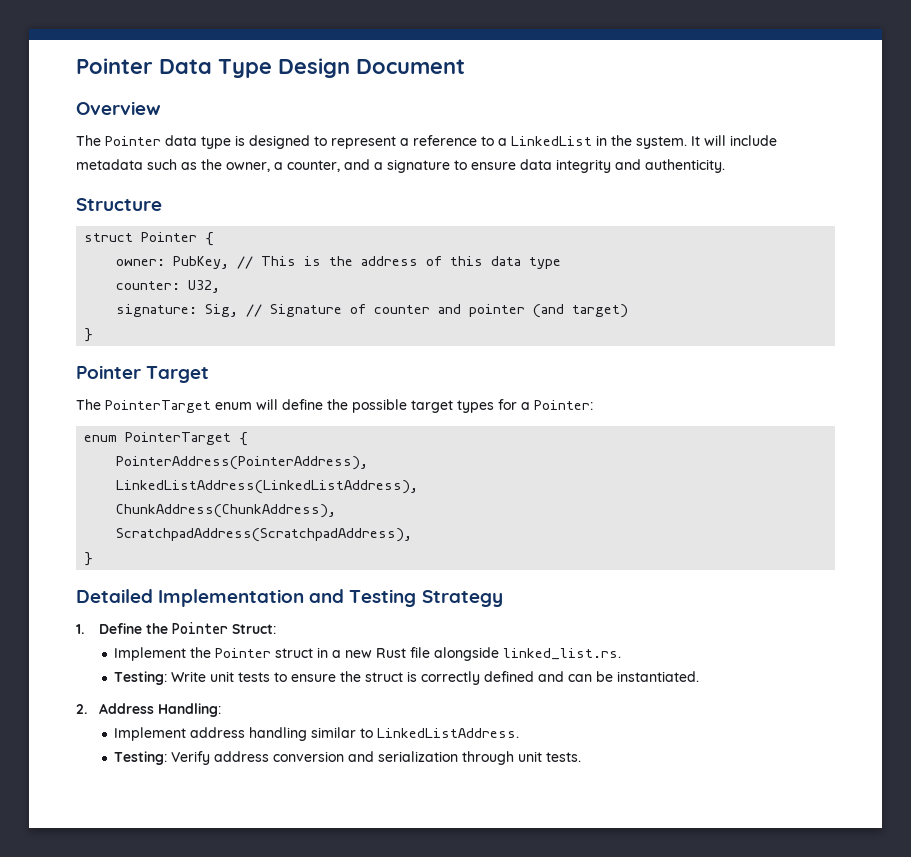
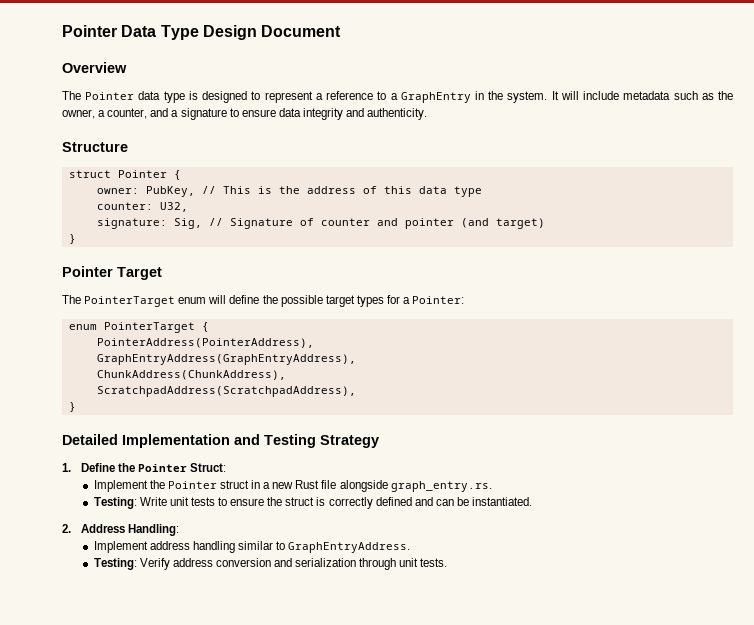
- The Pointer data type is designed to represent a reference to a LinkedList in the system.
+ The Pointer data type is designed to represent a reference to a GraphEntry in the system.
- LinkedListAddress(LinkedListAddress),
+ GraphEntryAddress(GraphEntryAddress),
- Implement the Pointer struct in a new Rust file alongside linked_list.rs.
+ Implement the Pointer struct in a new Rust file alongside graph_entry.rs.
- Implement address handling similar to LinkedListAddress.
+ Implement address handling similar to GraphEntryAddress.

